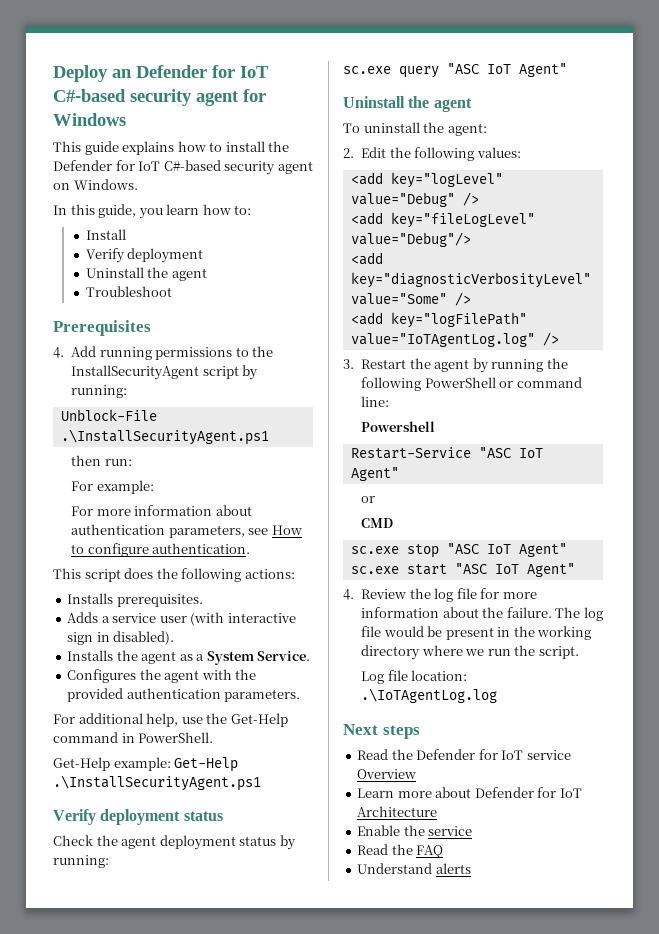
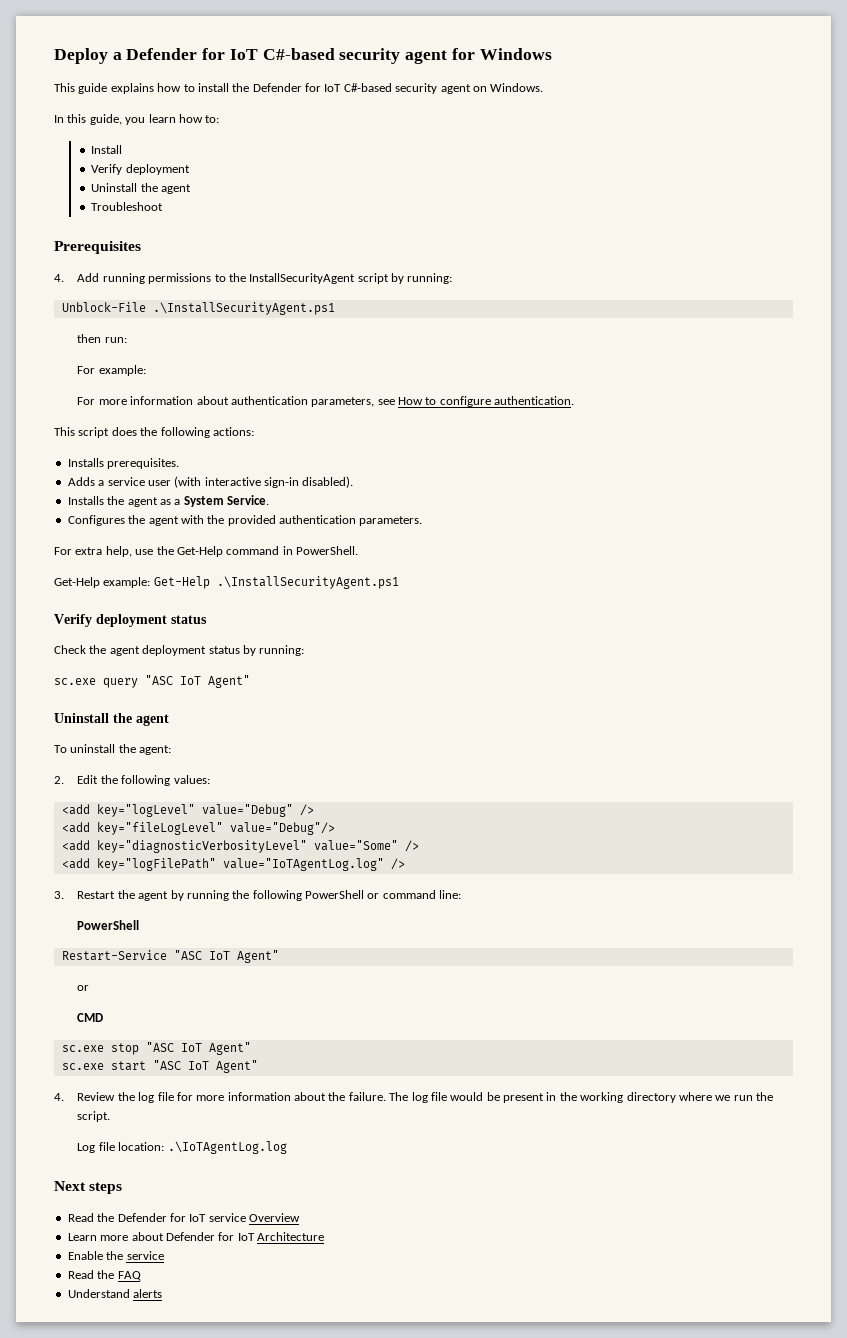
- Deploy an Defender for IoT C#-based security agent for Windows
+ Deploy a Defender for IoT C#-based security agent for Windows
- Adds a service user (with interactive sign in disabled).
+ Adds a service user (with interactive sign-in disabled).
- For additional help, use the Get-Help command in PowerShell.
+ For extra help, use the Get-Help command in PowerShell.
  3. Restart the agent by running the following PowerShell or command line:
- Powershell
+ PowerShell

